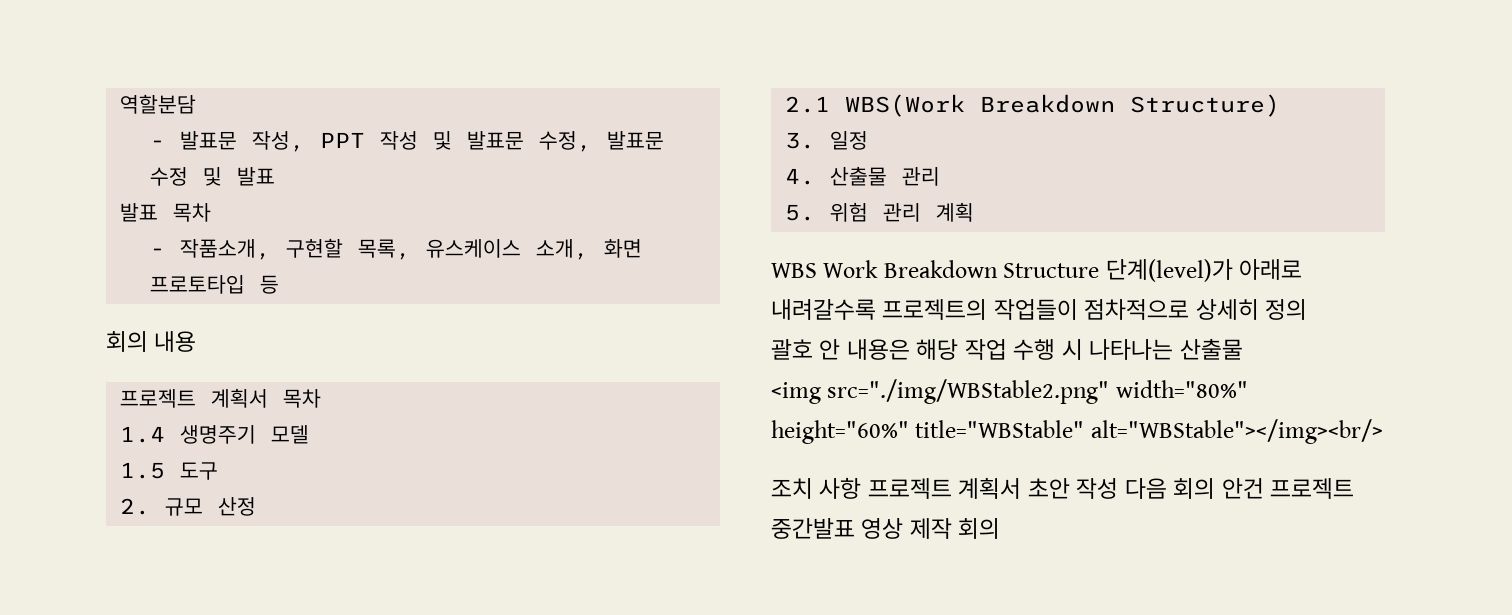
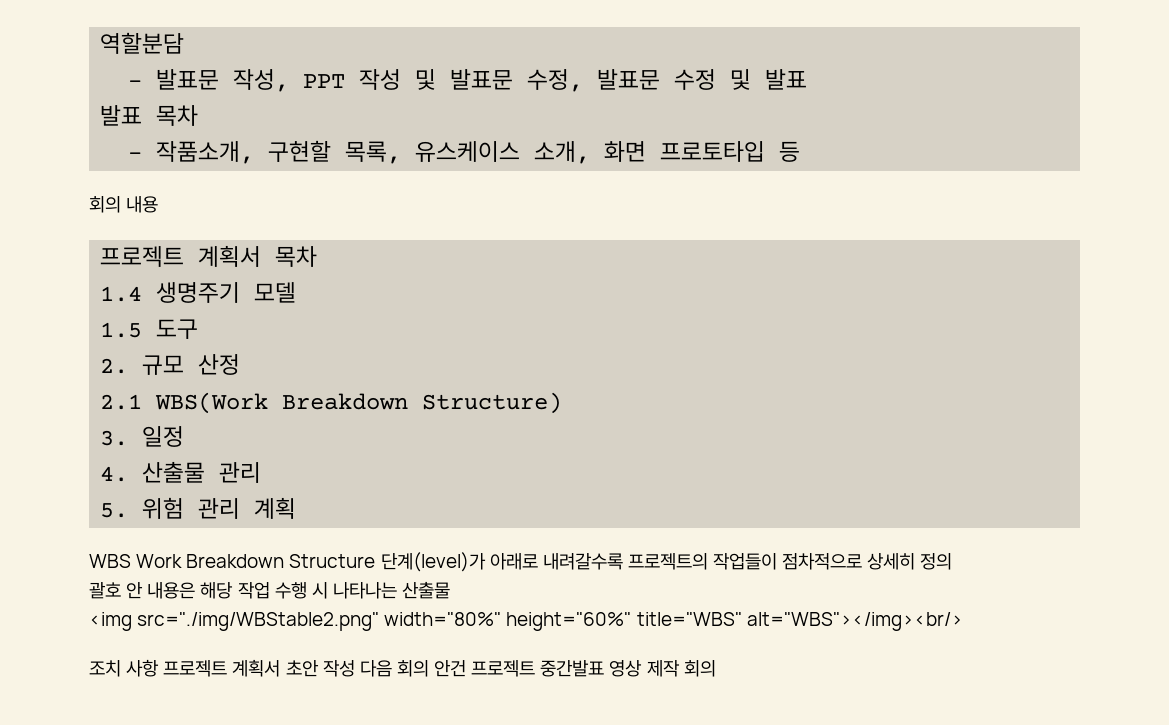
- <img src="./img/WBStable2.png" width="80%" height="60%" title="WBStable" alt="WBStable"></img><br/>
+ <img src="./img/WBStable2.png" width="80%" height="60%" title="WBS" alt="WBS"></img><br/>

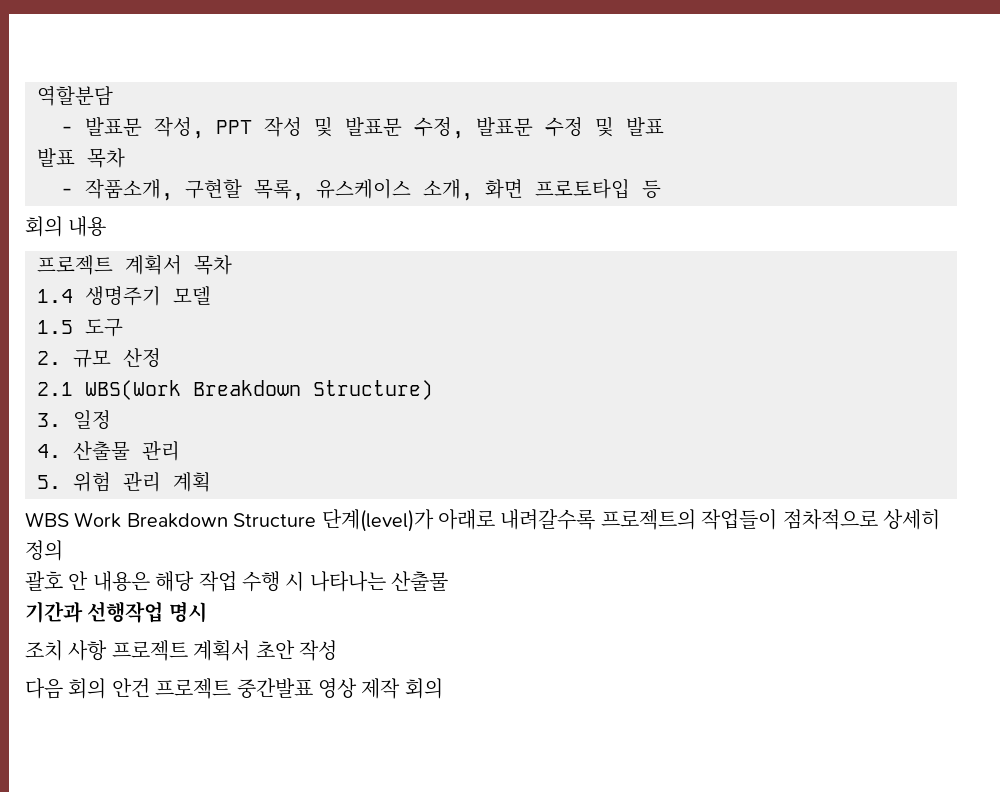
- <img src="./img/WBStable2.png" width="80%" height="60%" title="WBS" alt="WBS"></img><br/>
+ 기간과 선행작업 명시
- 조치 사항 프로젝트 계획서 초안 작성 다음 회의 안건 프로젝트 중간발표 영상 제작 회의
+ 조치 사항 프로젝트 계획서 초안 작성
+ 다음 회의 안건 프로젝트 중간발표 영상 제작 회의

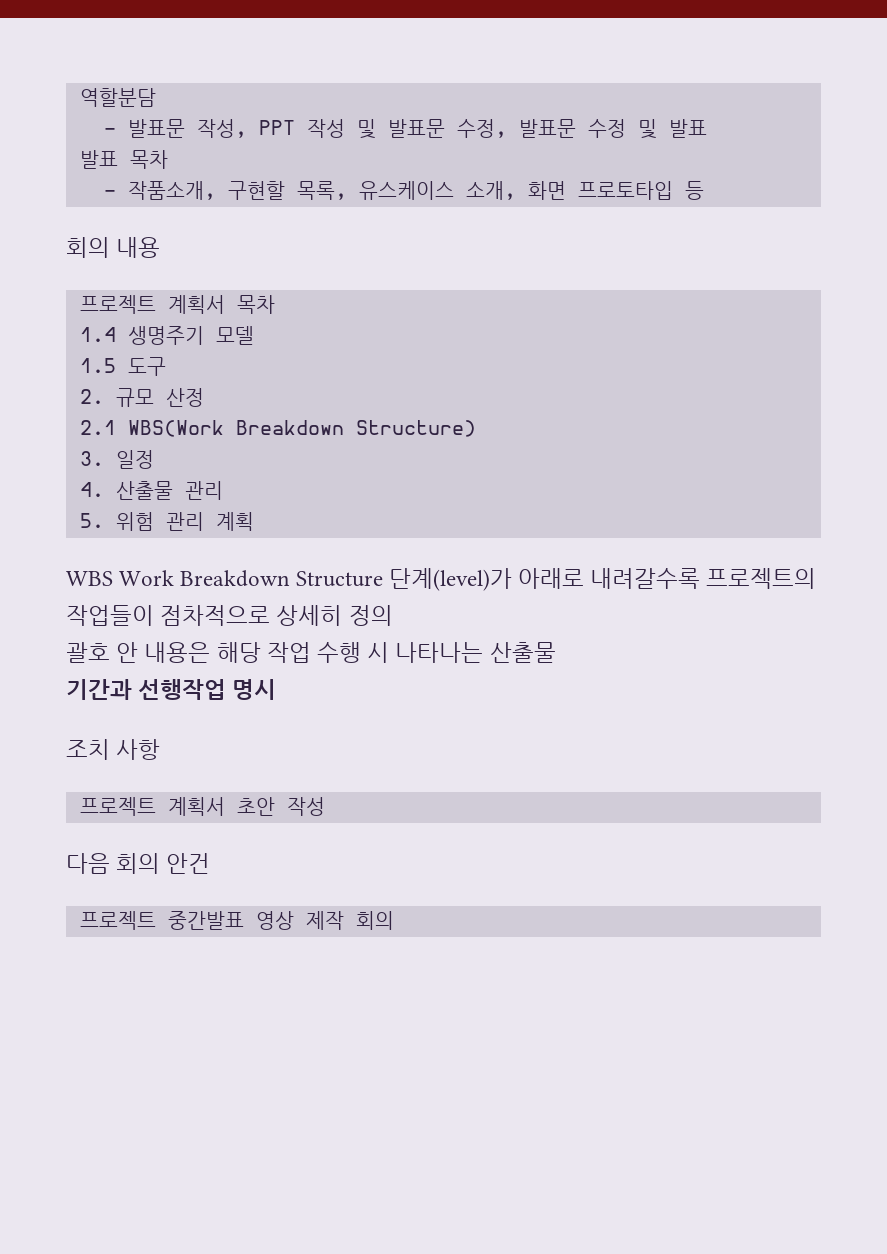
- 조치 사항 프로젝트 계획서 초안 작성
+ 조치 사항
+ 프로젝트 계획서 초안 작성
- 다음 회의 안건 프로젝트 중간발표 영상 제작 회의
+ 다음 회의 안건
+ 프로젝트 중간발표 영상 제작 회의

